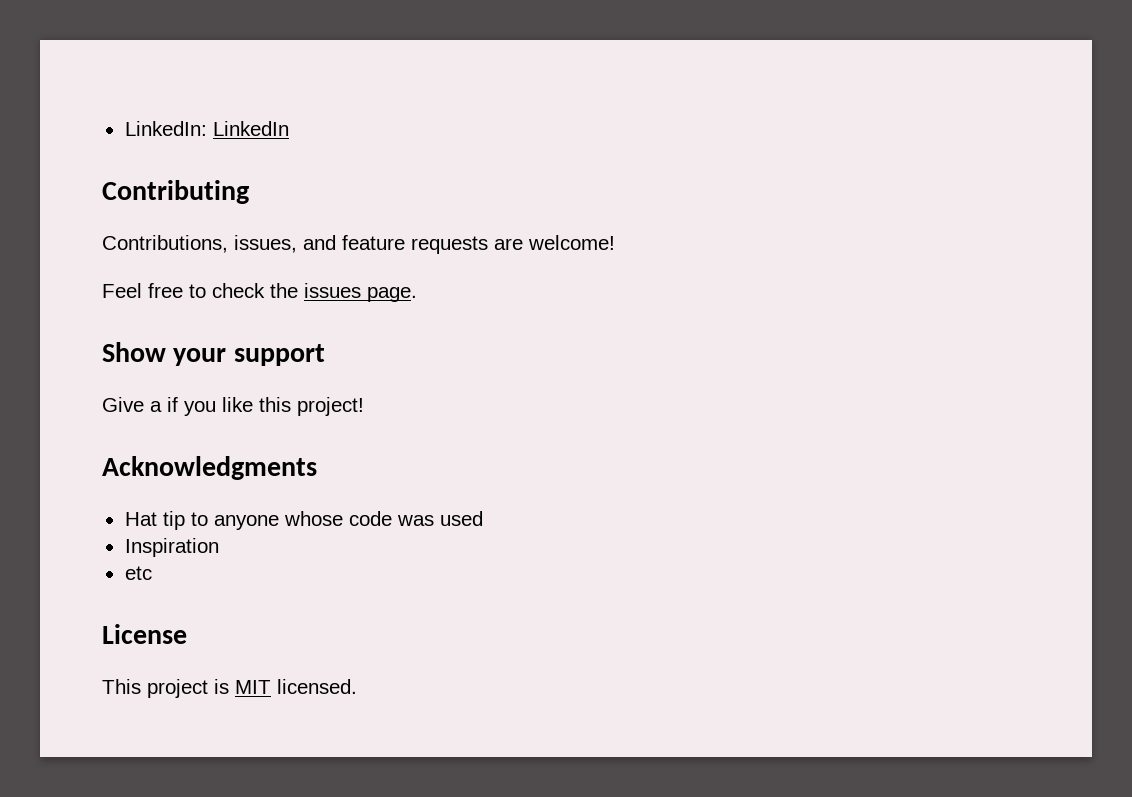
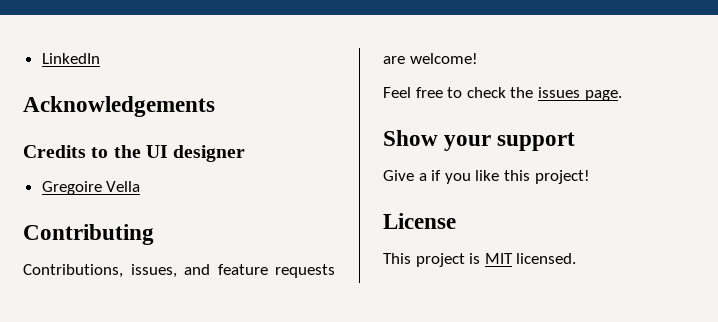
- LinkedIn: LinkedIn
+ LinkedIn
+ Acknowledgements
+ Credits to the UI designer
+ Gregoire Vella
- Acknowledgments
- Hat tip to anyone whose code was used
- Inspiration
- etc

